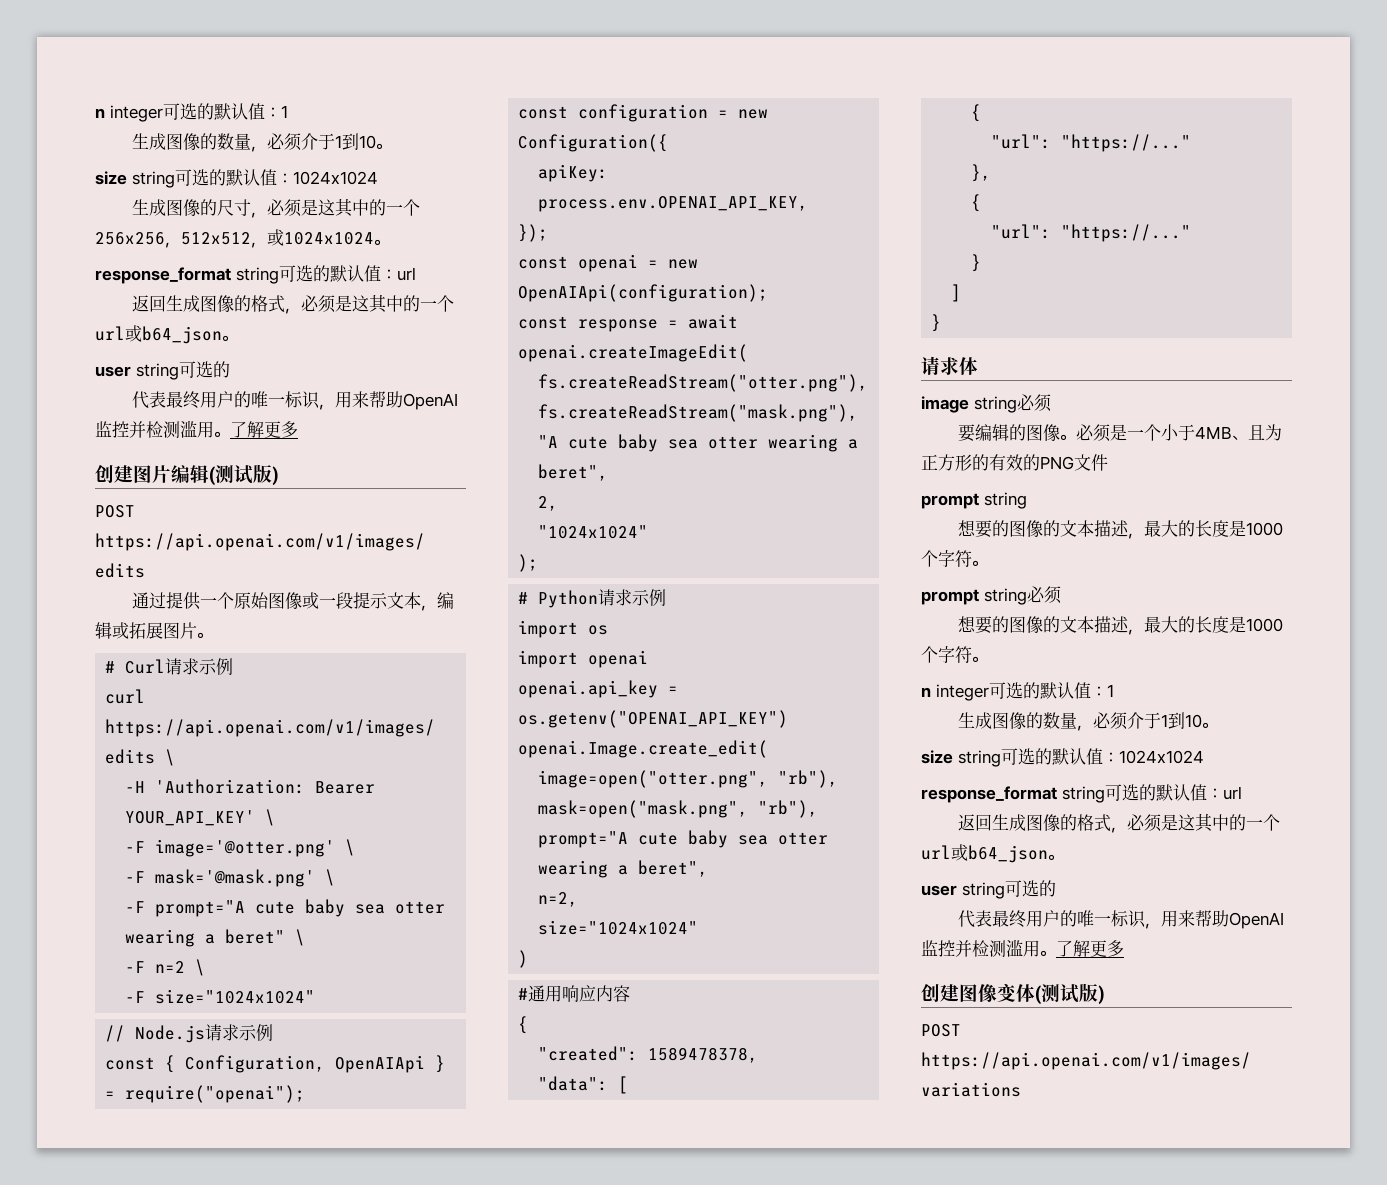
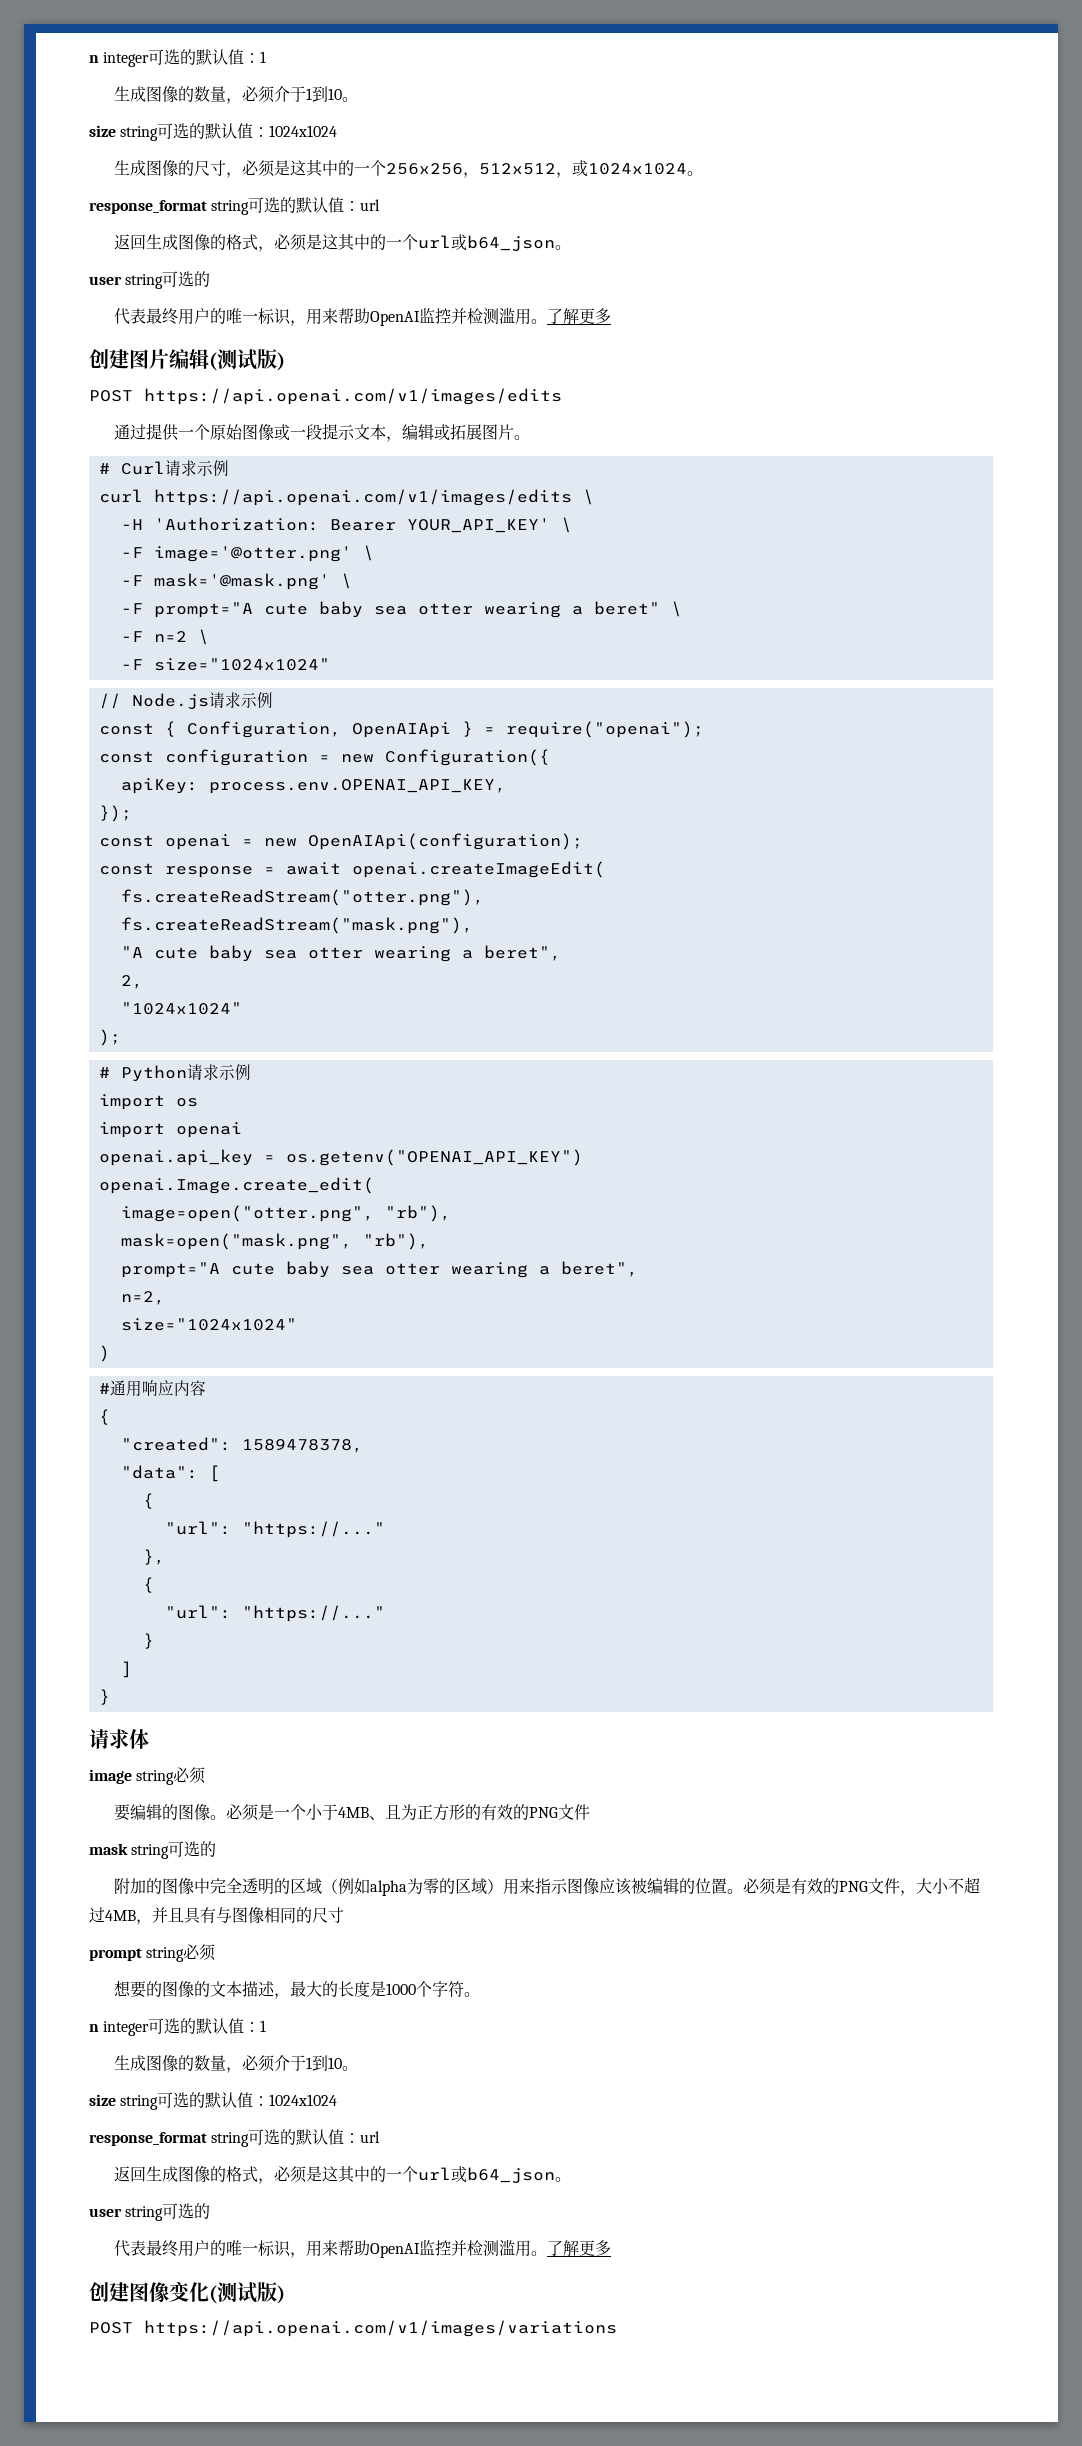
  必须是一个小于4MB、且为正方形的有效的PNG文件
- prompt string
- 想要的图像的文本描述，最大的长度是1000个字符。
+ mask string可选的
+ 附加的图像中完全透明的区域（例如alpha为零的区域）用来指示图像应该被编辑的位置。必须是有效的PNG文件，大小不超过4MB，并且具有与图像相同的尺寸
- 创建图像变体(测试版)
+ 创建图像变化(测试版)

